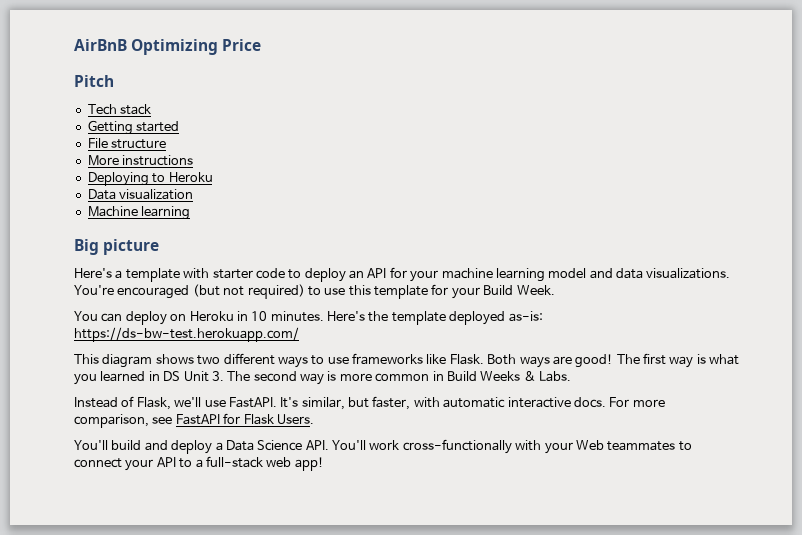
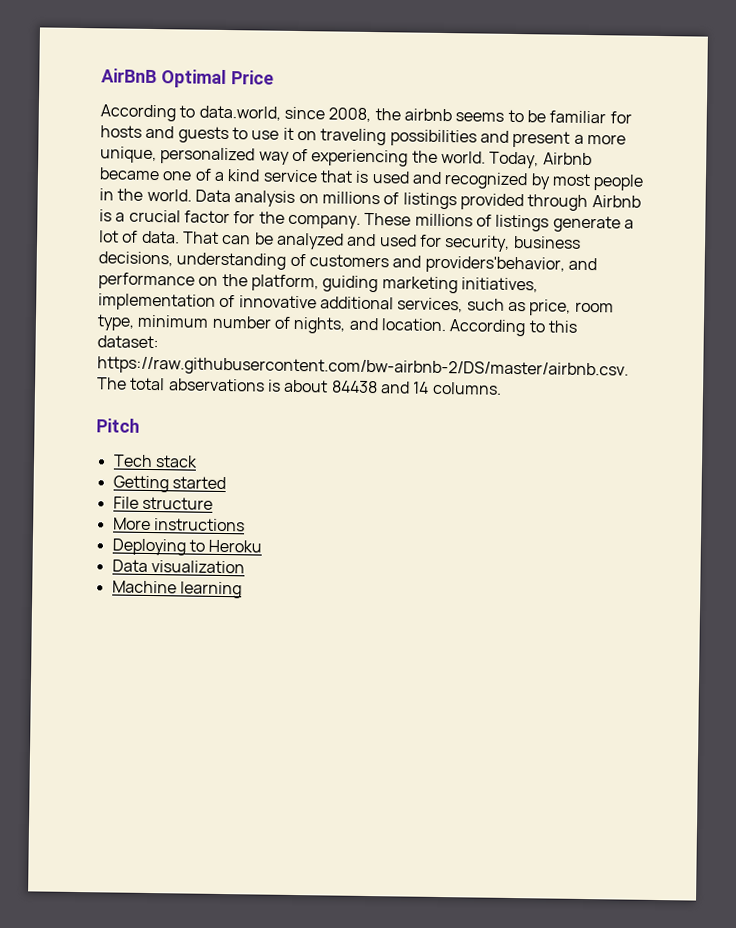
- AirBnB Optimizing Price
+ AirBnB Optimal Price
+ According to data.world, since 2008, the airbnb seems to be familiar for hosts and guests to use it on traveling possibilities and present a more unique, personalized way of experiencing the world. Today, Airbnb became one of a kind service that is used and recognized by most people in the world. Data analysis on millions of listings provided through Airbnb is a crucial factor for the company. These millions of listings generate a lot of data. That can be analyzed and used for security, business decisions, understanding of customers and providers'behavior, and performance on the platform, guiding marketing initiatives, implementation of innovative additional services, such as price, room type, minimum number of nights, and location. According to this dataset: https://raw.githubusercontent.com/bw-airbnb-2/DS/master/airbnb.csv. The total abservations is about 84438 and 14 columns.
- Big picture
- Here's a template with starter code to deploy an API for your machine learning model and data visualizations. You're encouraged (but not required) to use this template for your Build Week.
- You can deploy on Heroku in 10 minutes. Here's the template deployed as-is: https://ds-bw-test.herokuapp.com/
- This diagram shows two different ways to use frameworks like Flask. Both ways are good! The first way is what you learned in DS Unit 3. The second way is more common in Build Weeks & Labs.
- Instead of Flask, we'll use FastAPI. It's similar, but faster, with automatic interactive docs. For more comparison, see FastAPI for Flask Users.
- You'll build and deploy a Data Science API. You'll work cross-functionally with your Web teammates to connect your API to a full-stack web app!

